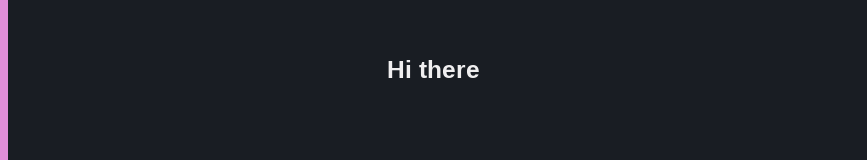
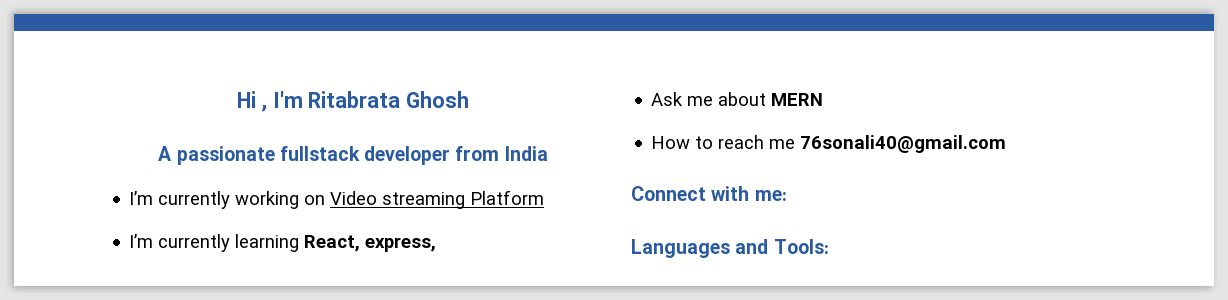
- Hi there
+ Hi , I'm Ritabrata Ghosh
+ A passionate fullstack developer from India
+ I’m currently working on Video streaming Platform
+ I’m currently learning React, express,
+ Ask me about MERN
+ How to reach me 76sonali40@gmail.com
+ Connect with me:
+ Languages and Tools:

